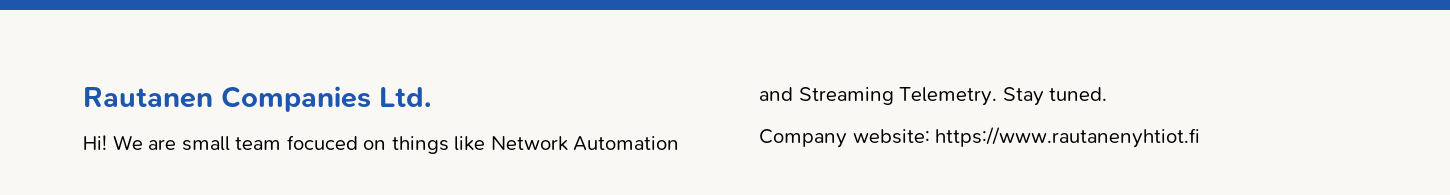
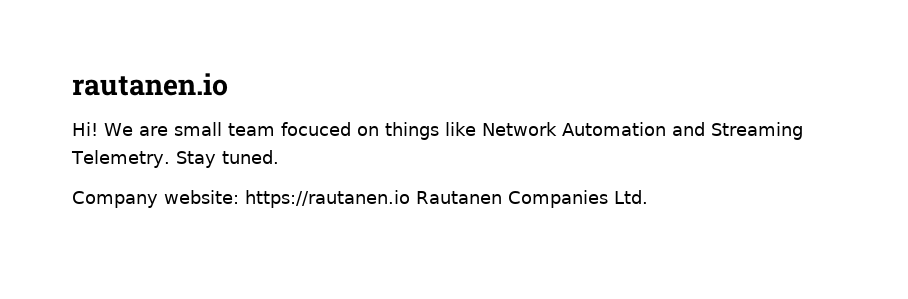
- Rautanen Companies Ltd.
+ rautanen.io
- Company website: https://www.rautanenyhtiot.fi
+ Company website: https://rautanen.io Rautanen Companies Ltd.

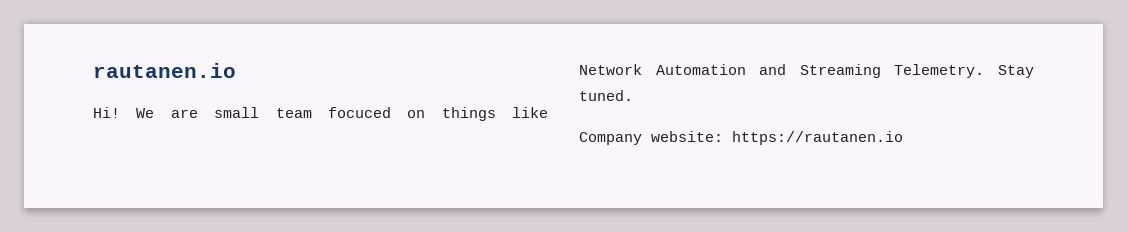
- Company website: https://rautanen.io Rautanen Companies Ltd.
+ Company website: https://rautanen.io

